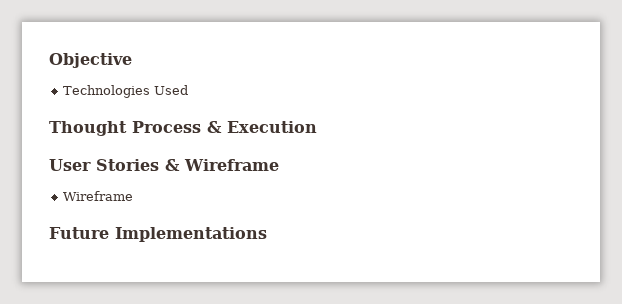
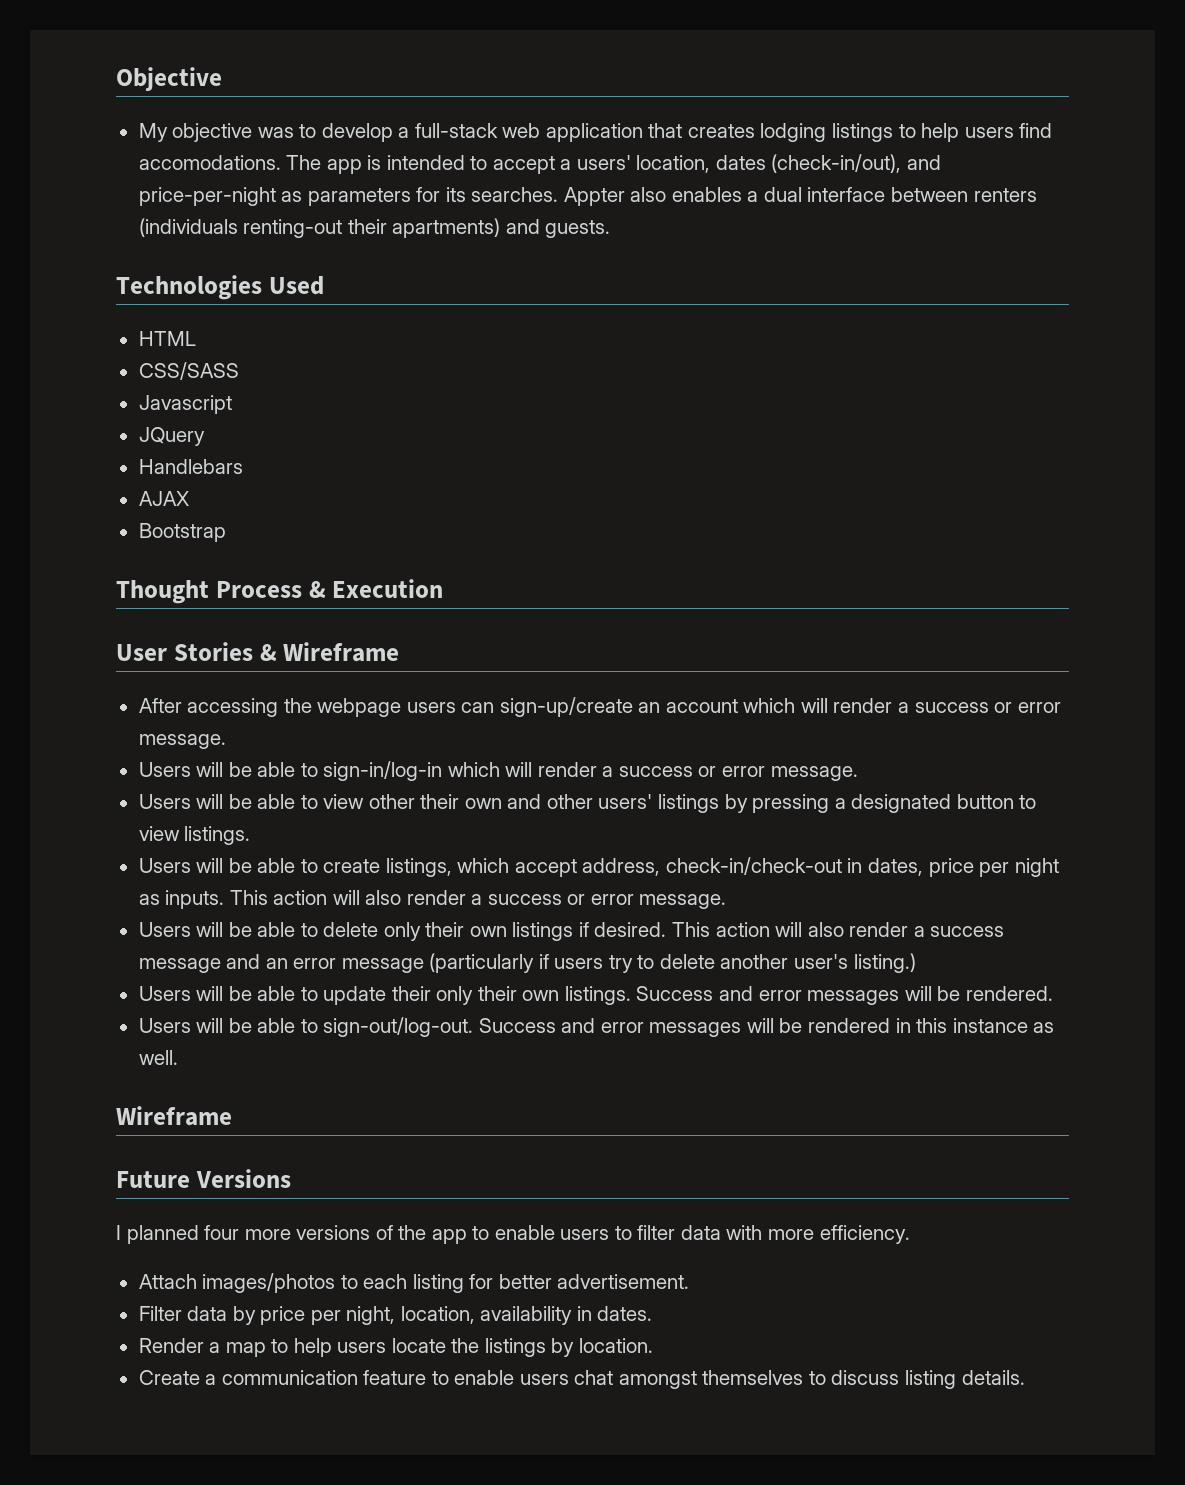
+ My objective was to develop a full-stack web application that creates lodging listings to help users find accomodations. The app is intended to accept a users' location, dates (check-in/out), and price-per-night as parameters for its searches. Appter also enables a dual interface between renters (individuals renting-out their apartments) and guests.
  Technologies Used
+ HTML
+ CSS/SASS
+ Javascript
+ JQuery
+ Handlebars
+ AJAX
+ Bootstrap
  User Stories & Wireframe
+ After accessing the webpage users can sign-up/create an account which will render a success or error message.
+ Users will be able to sign-in/log-in which will render a success or error message.
+ Users will be able to view other their own and other users' listings by pressing a designated button to view listings.
+ Users will be able to create listings, which accept address, check-in/check-out in dates, price per night as inputs. This action will also render a success or error message.
+ Users will be able to delete only their own listings if desired. This action will also render a success message and an error message (particularly if users try to delete another user's listing.)
+ Users will be able to update their only their own listings. Success and error messages will be rendered.
+ Users will be able to sign-out/log-out. Success and error messages will be rendered in this instance as well.
  Wireframe
- Future Implementations
+ Future Versions
+ I planned four more versions of the app to enable users to filter data with more efficiency.
+ Attach images/photos to each listing for better advertisement.
+ Filter data by price per night, location, availability in dates.
+ Render a map to help users locate the listings by location.
+ Create a communication feature to enable users chat amongst themselves to discuss listing details.

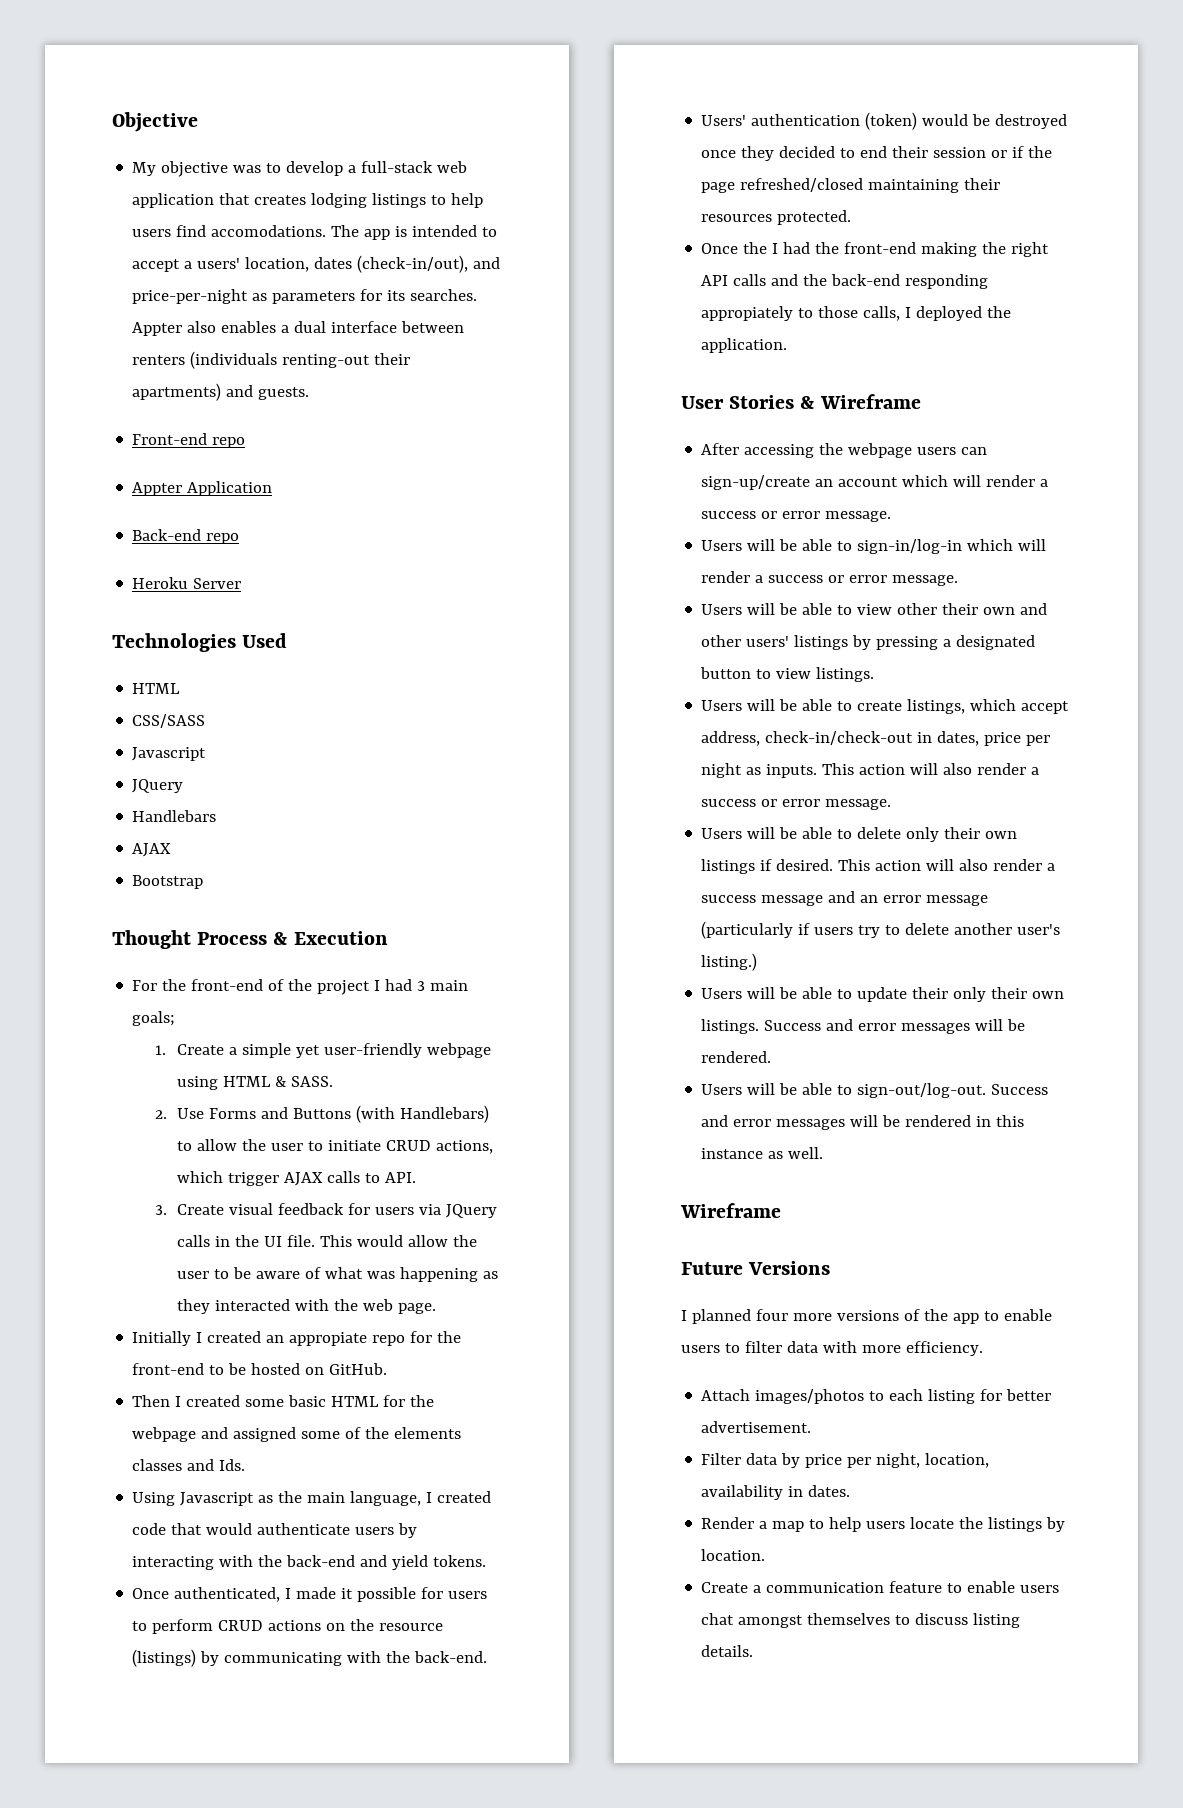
+ Front-end repo
+ Appter Application
+ Back-end repo
+ Heroku Server
+ For the front-end of the project I had 3 main goals;
+ 1. Create a simple yet user-friendly webpage using HTML & SASS.
+ 2. Use Forms and Buttons (with Handlebars) to allow the user to initiate CRUD actions, which trigger AJAX calls to API.
+ 3. Create visual feedback for users via JQuery calls in the UI file. This would allow the user to be aware of what was happening as they interacted with the web page.
+ Initially I created an appropiate repo for the front-end to be hosted on GitHub.
+ Then I created some basic HTML for the webpage and assigned some of the elements classes and Ids.
+ Using Javascript as the main language, I created code that would authenticate users by interacting with the back-end and yield tokens.
+ Once authenticated, I made it possible for users to perform CRUD actions on the resource (listings) by communicating with the back-end.
+ Users' authentication (token) would be destroyed once they decided to end their session or if the page refreshed/closed maintaining their resources protected.
+ Once the I had the front-end making the right API calls and the back-end responding appropiately to those calls, I deployed the application.

